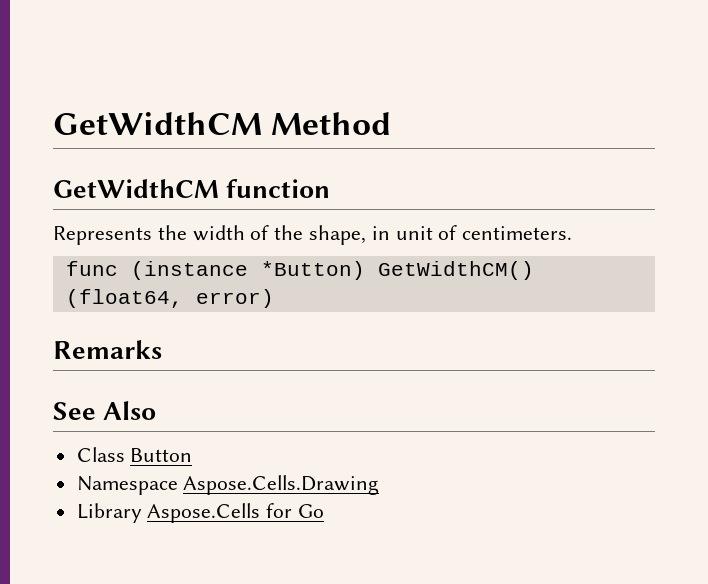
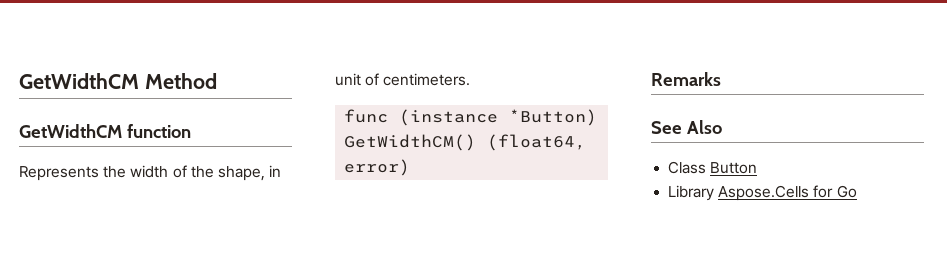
- Namespace Aspose.Cells.Drawing

